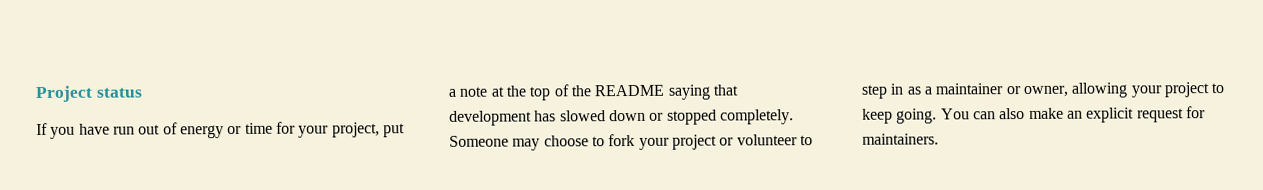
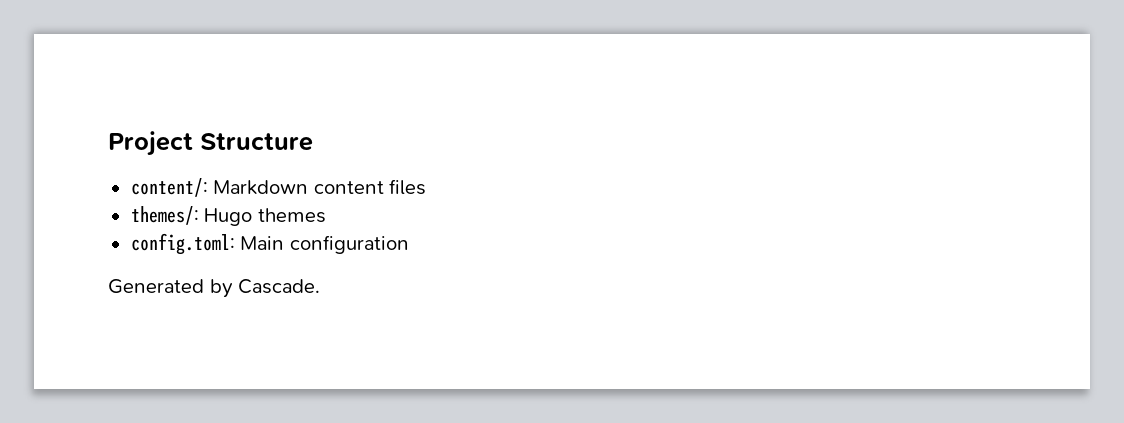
- Project status
- If you have run out of energy or time for your project, put a note at the top of the README saying that development has slowed down or stopped completely. Someone may choose to fork your project or volunteer to step in as a maintainer or owner, allowing your project to keep going. You can also make an explicit request for maintainers.
+ Project Structure
+ content/: Markdown content files
+ themes/: Hugo themes
+ config.toml: Main configuration
+ Generated by Cascade.

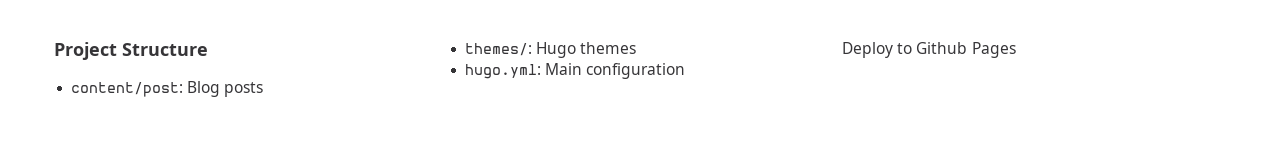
- content/: Markdown content files
+ content/post: Blog posts
- config.toml: Main configuration
+ hugo.yml: Main configuration
- Generated by Cascade.
+ Deploy to Github Pages

